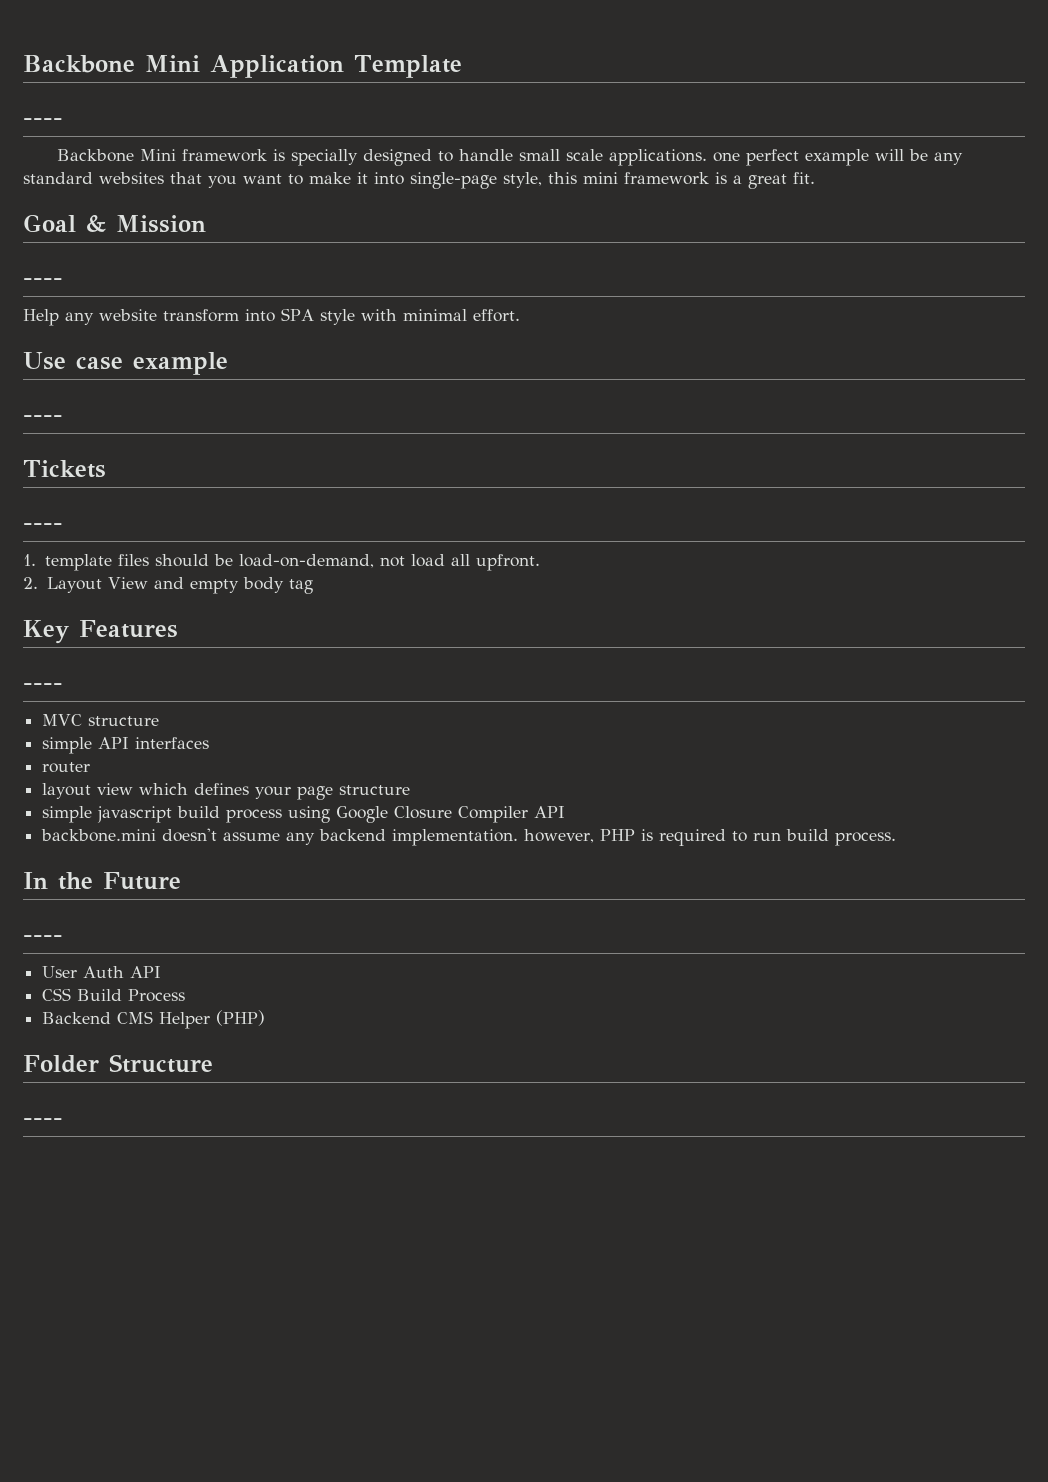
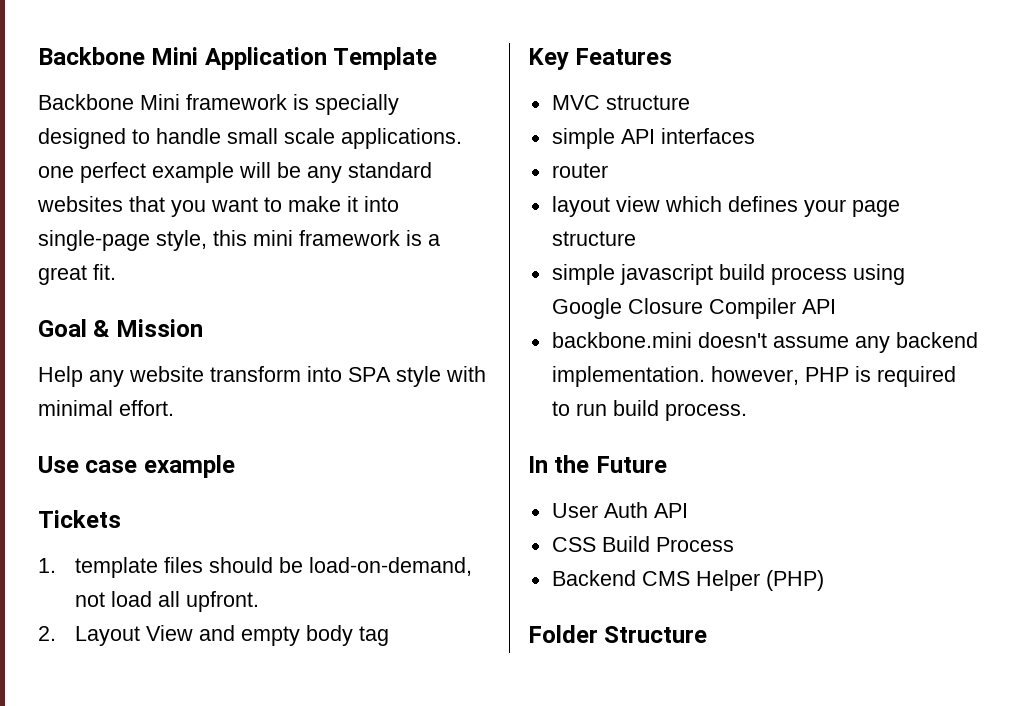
  Backbone Mini Application Template
- ----
  Goal & Mission
- ----
  Use case example
- ----
  Tickets
- ----
  Key Features
- ----
  In the Future
- ----
  Folder Structure
- ----

